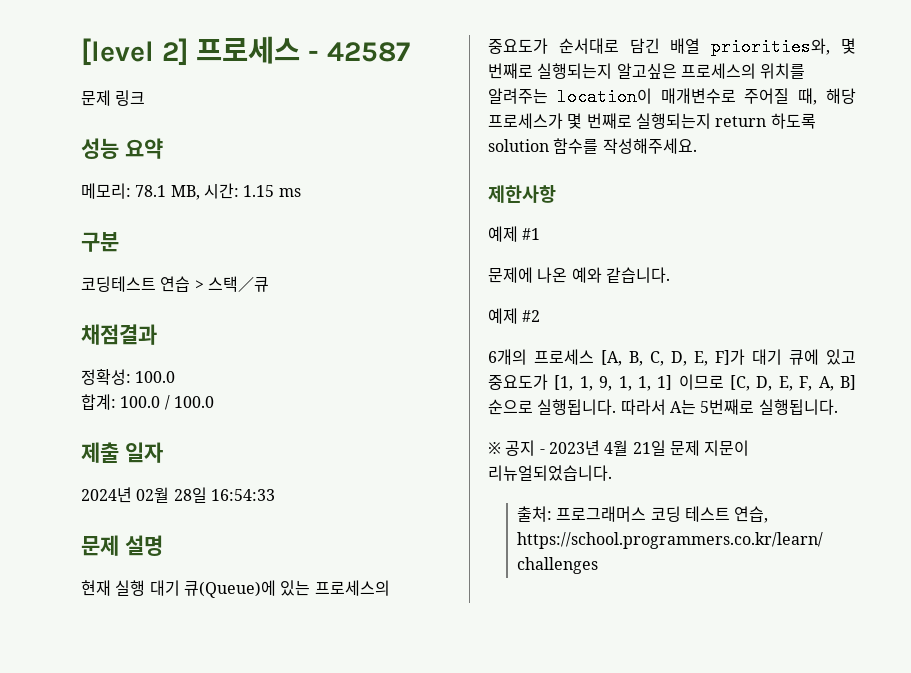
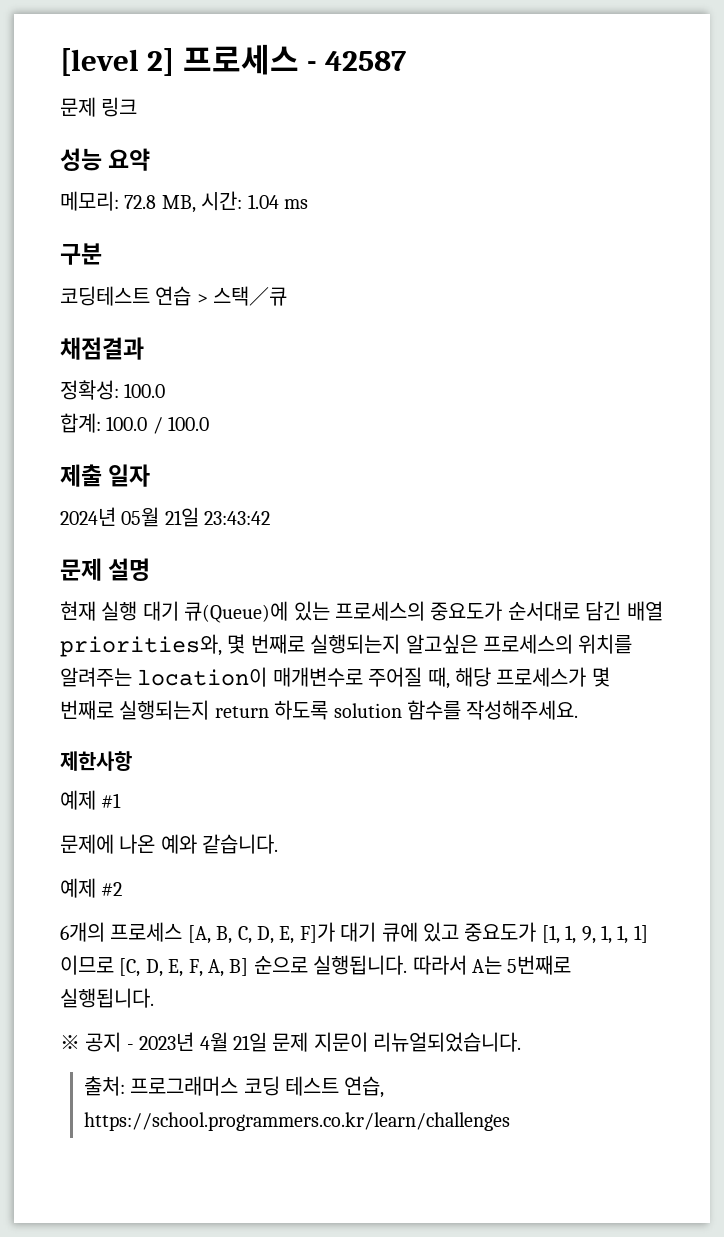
- 메모리: 78.1 MB, 시간: 1.15 ms
+ 메모리: 72.8 MB, 시간: 1.04 ms
- 2024년 02월 28일 16:54:33
+ 2024년 05월 21일 23:43:42

